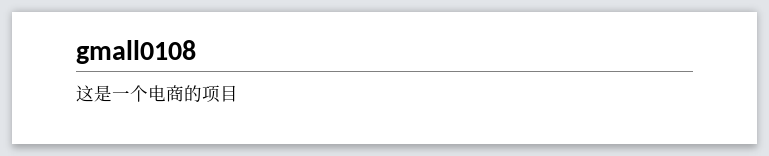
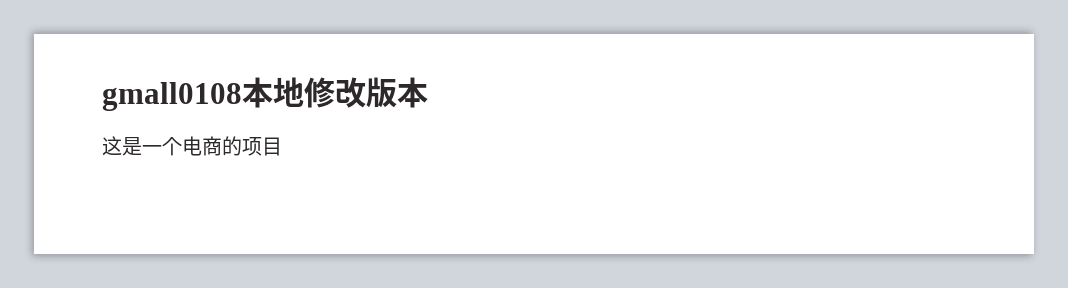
- gmall0108
+ gmall0108本地修改版本

